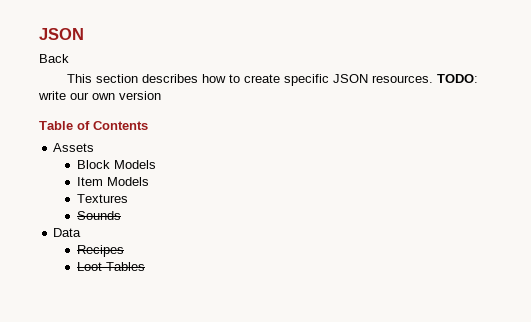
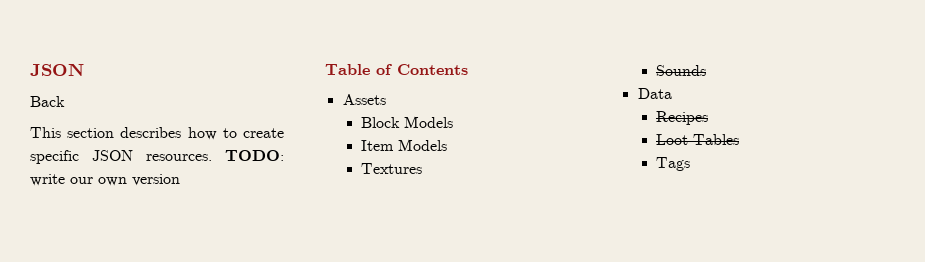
+ Tags

